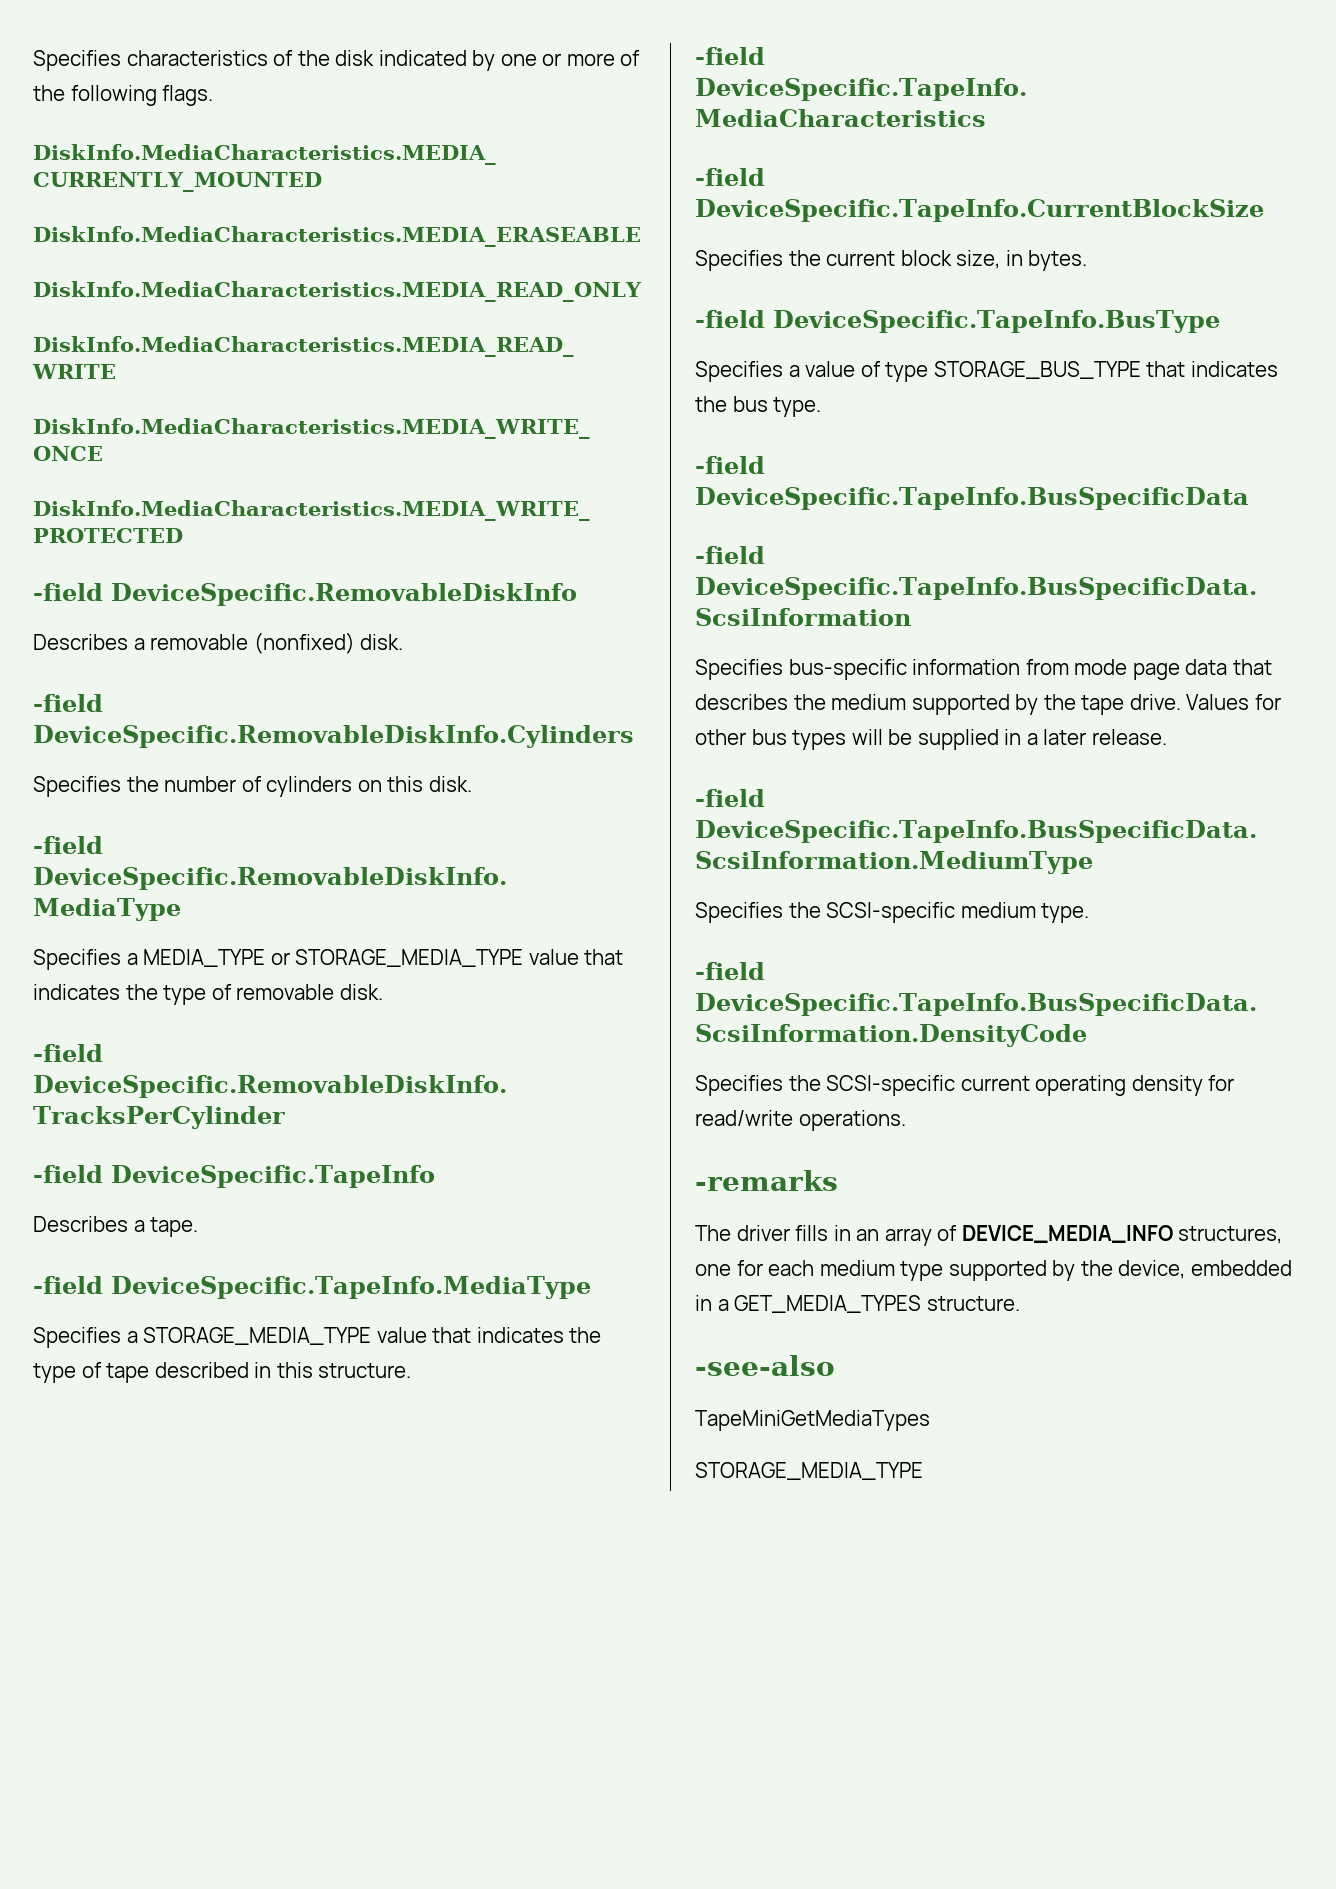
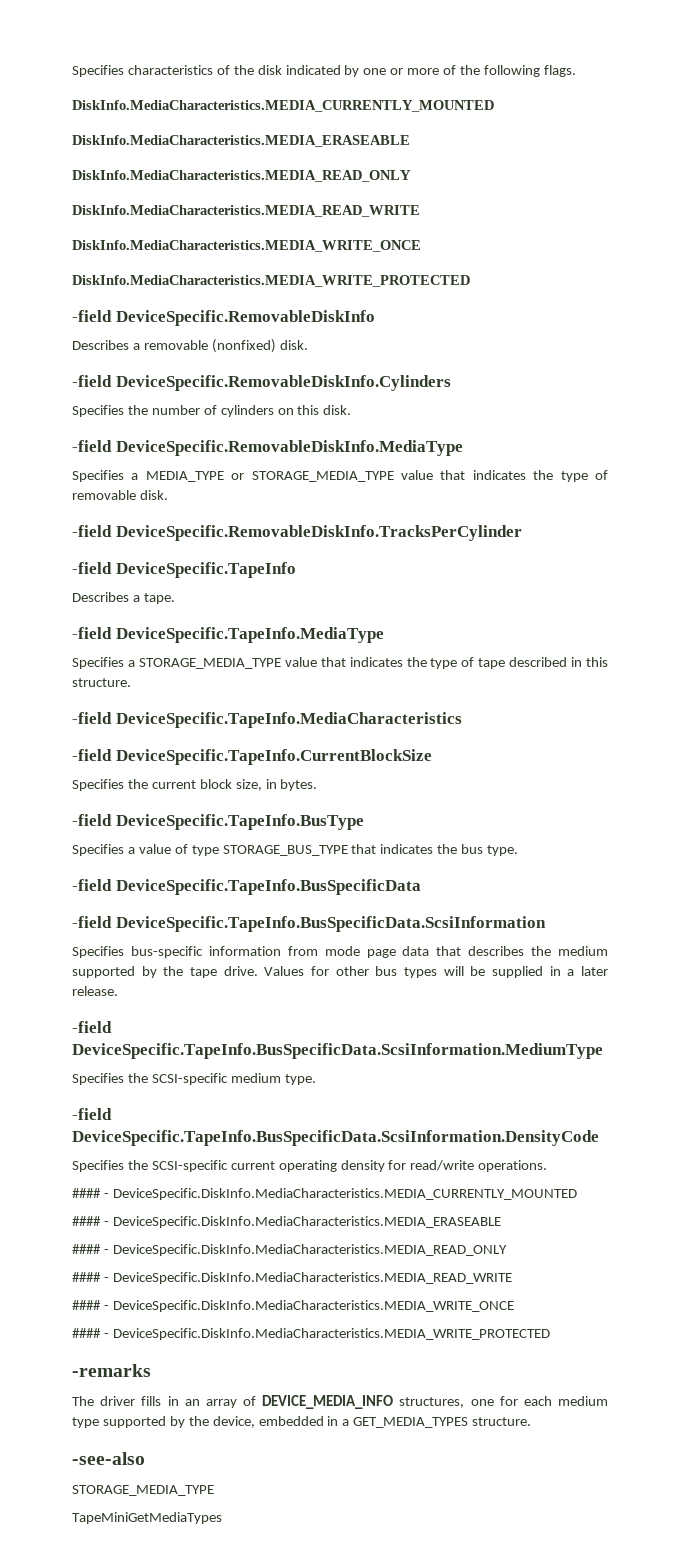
+ #### - DeviceSpecific.DiskInfo.MediaCharacteristics.MEDIA_CURRENTLY_MOUNTED
+ #### - DeviceSpecific.DiskInfo.MediaCharacteristics.MEDIA_ERASEABLE
+ #### - DeviceSpecific.DiskInfo.MediaCharacteristics.MEDIA_READ_ONLY
+ #### - DeviceSpecific.DiskInfo.MediaCharacteristics.MEDIA_READ_WRITE
+ #### - DeviceSpecific.DiskInfo.MediaCharacteristics.MEDIA_WRITE_ONCE
+ #### - DeviceSpecific.DiskInfo.MediaCharacteristics.MEDIA_WRITE_PROTECTED
  -see-also
+ STORAGE_MEDIA_TYPE
  TapeMiniGetMediaTypes
- STORAGE_MEDIA_TYPE

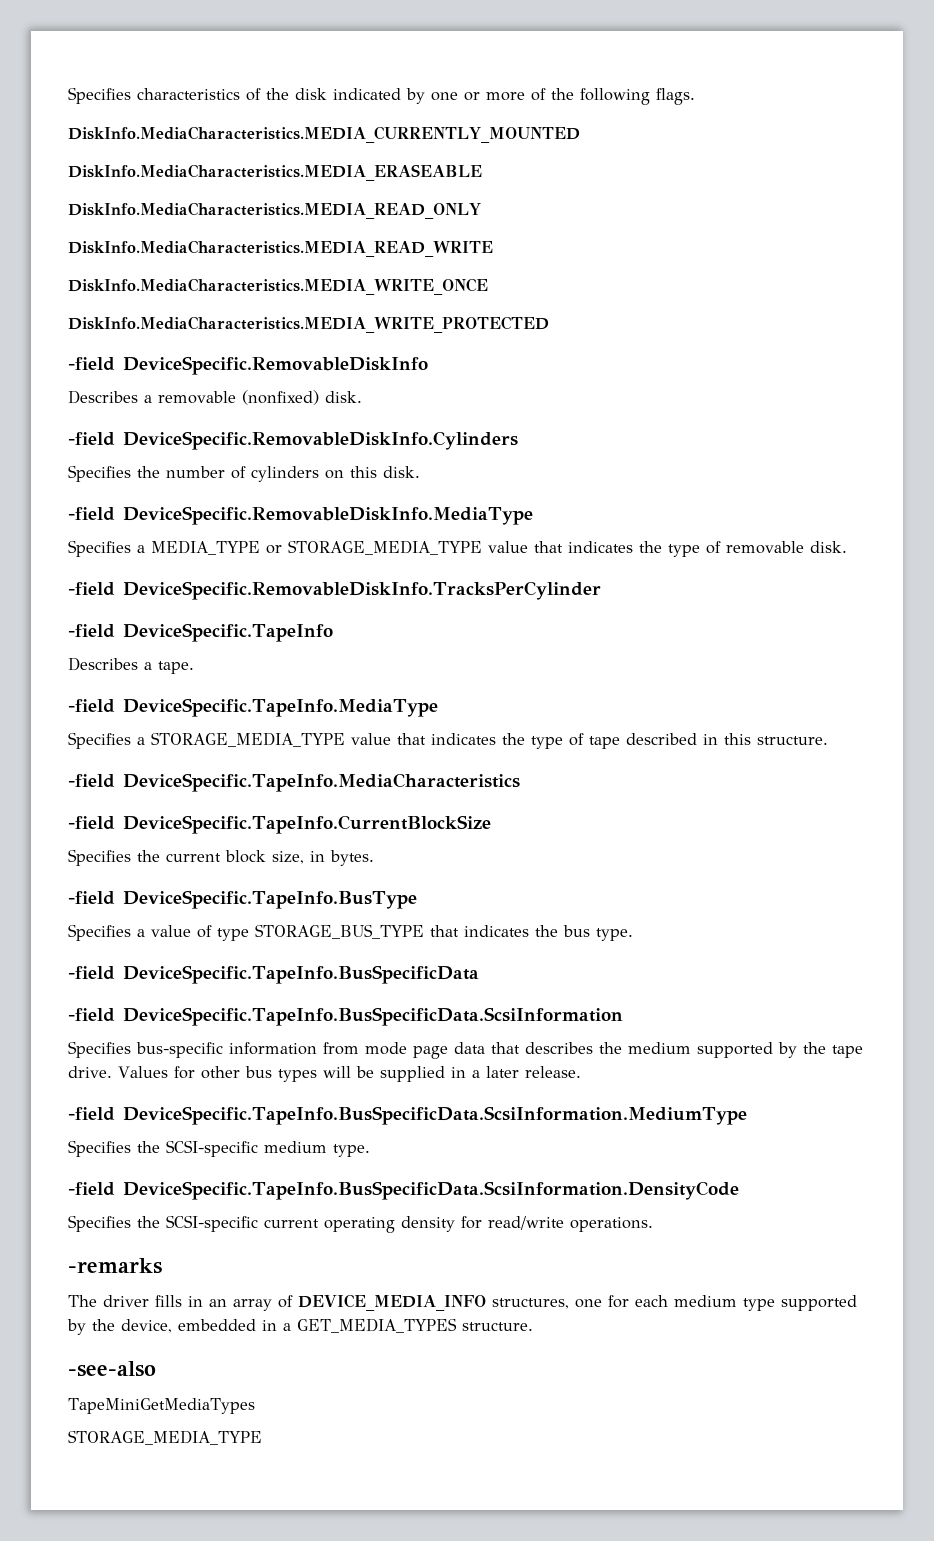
- #### - DeviceSpecific.DiskInfo.MediaCharacteristics.MEDIA_CURRENTLY_MOUNTED
- #### - DeviceSpecific.DiskInfo.MediaCharacteristics.MEDIA_ERASEABLE
- #### - DeviceSpecific.DiskInfo.MediaCharacteristics.MEDIA_READ_ONLY
- #### - DeviceSpecific.DiskInfo.MediaCharacteristics.MEDIA_READ_WRITE
- #### - DeviceSpecific.DiskInfo.MediaCharacteristics.MEDIA_WRITE_ONCE
- #### - DeviceSpecific.DiskInfo.MediaCharacteristics.MEDIA_WRITE_PROTECTED
  -see-also
+ TapeMiniGetMediaTypes
  STORAGE_MEDIA_TYPE
- TapeMiniGetMediaTypes

